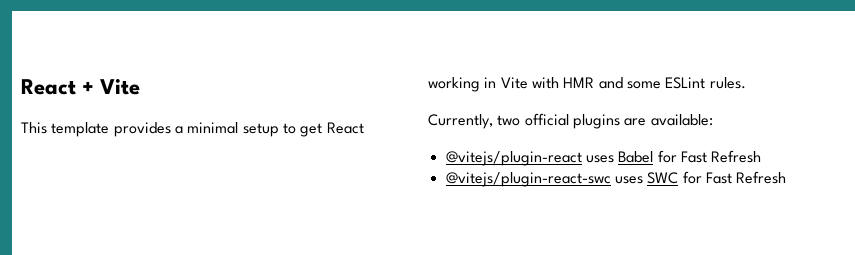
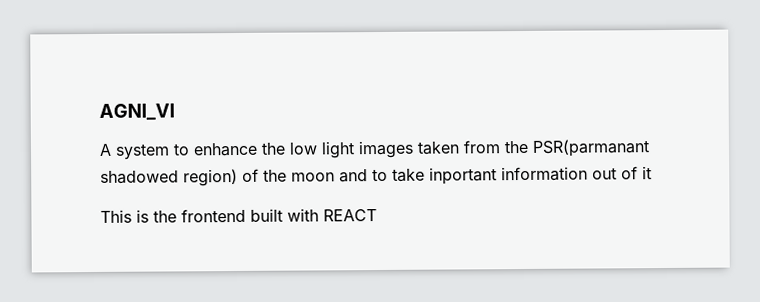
- React + Vite
- This template provides a minimal setup to get React working in Vite with HMR and some ESLint rules.
- Currently, two official plugins are available:
- @vitejs/plugin-react uses Babel for Fast Refresh
- @vitejs/plugin-react-swc uses SWC for Fast Refresh
+ AGNI_VI
+ A system to enhance the low light images taken from the PSR(parmanant shadowed region) of the moon and to take inportant information out of it
+ This is the frontend built with REACT

